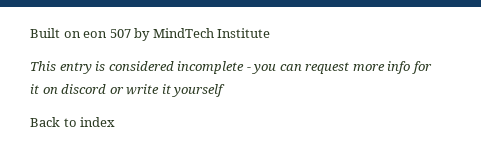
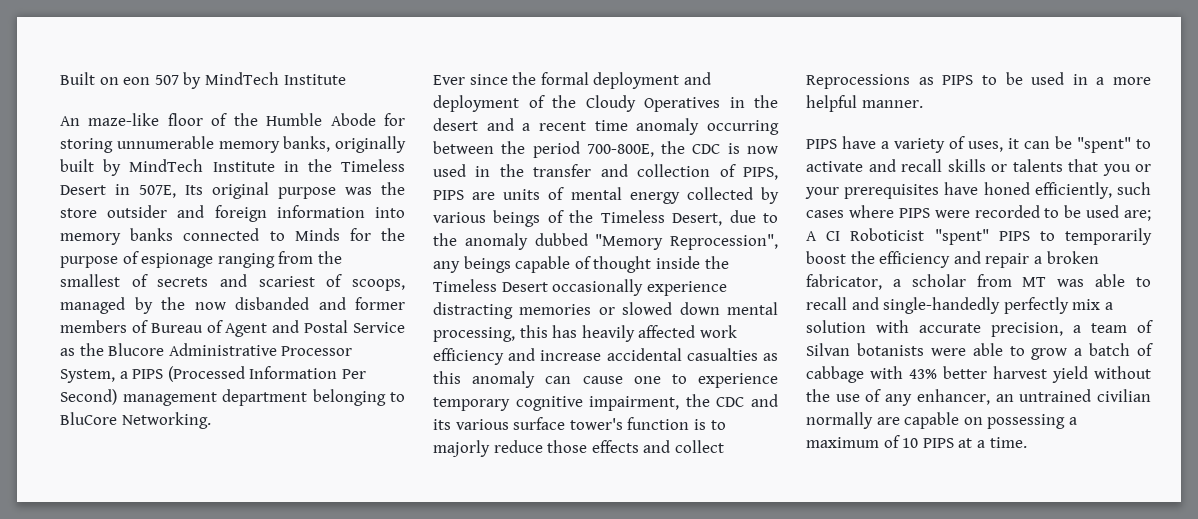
- This entry is considered incomplete - you can request more info for it on discord or write it yourself
- Back to index
+ An maze-like floor of the Humble Abode for storing unnumerable memory banks, originally built by MindTech Institute in the Timeless Desert in 507E, Its original purpose was the store outsider and foreign information into memory banks connected to Minds for the purpose of espionage ranging from the smallest of secrets and scariest of scoops, managed by the now disbanded and former members of Bureau of Agent and Postal Service as the Blucore Administrative Processor System, a PIPS (Processed Information Per Second) management department belonging to BluCore Networking.
+ Ever since the formal deployment and deployment of the Cloudy Operatives in the desert and a recent time anomaly occurring between the period 700-800E, the CDC is now used in the transfer and collection of PIPS, PIPS are units of mental energy collected by various beings of the Timeless Desert, due to the anomaly dubbed "Memory Reprocession", any beings capable of thought inside the Timeless Desert occasionally experience distracting memories or slowed down mental processing, this has heavily affected work efficiency and increase accidental casualties as this anomaly can cause one to experience temporary cognitive impairment, the CDC and its various surface tower's function is to majorly reduce those effects and collect Reprocessions as PIPS to be used in a more helpful manner.
+ PIPS have a variety of uses, it can be "spent" to activate and recall skills or talents that you or your prerequisites have honed efficiently, such cases where PIPS were recorded to be used are; A CI Roboticist "spent" PIPS to temporarily boost the efficiency and repair a broken fabricator, a scholar from MT was able to recall and single-handedly perfectly mix a solution with accurate precision, a team of Silvan botanists were able to grow a batch of cabbage with 43% better harvest yield without the use of any enhancer, an untrained civilian normally are capable on possessing a maximum of 10 PIPS at a time.

